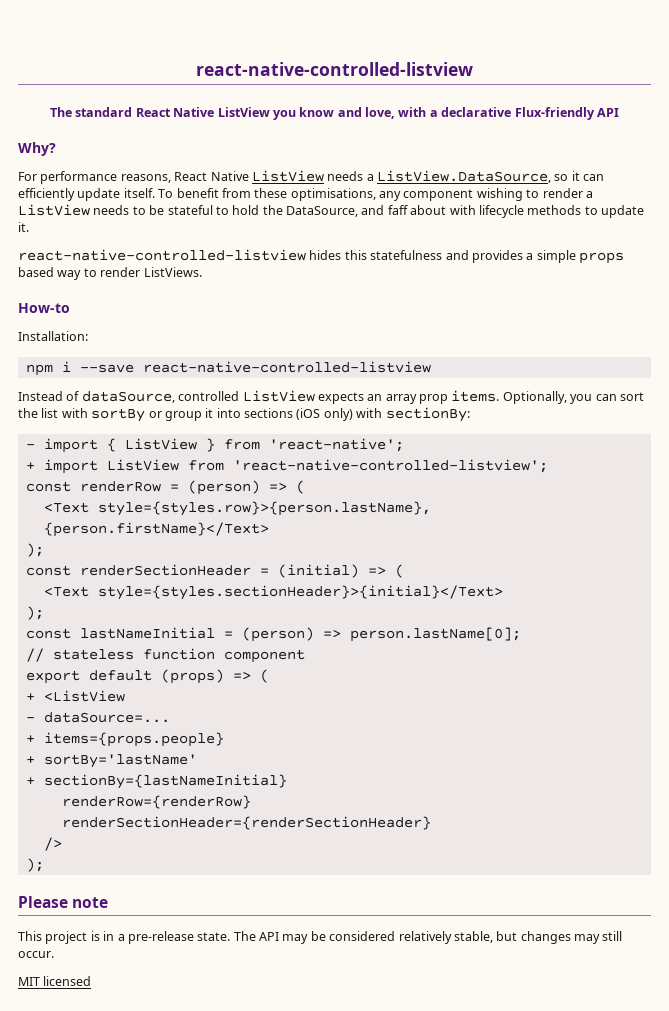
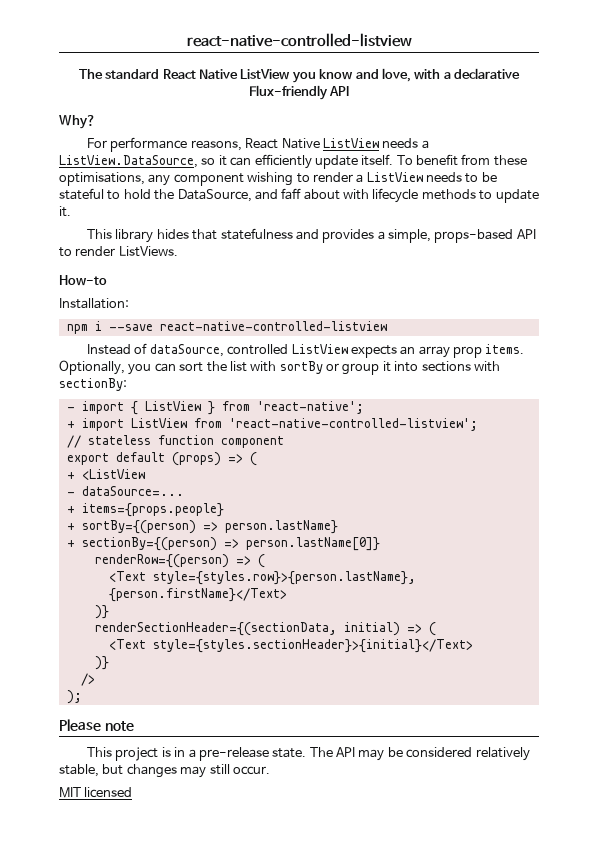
- react-native-controlled-listview hides this statefulness and provides a simple props based way to render ListViews.
+ This library hides that statefulness and provides a simple, props-based API to render ListViews.
- Optionally, you can sort the list with sortBy or group it into sections (iOS only) with sectionBy:
+ Optionally, you can sort the list with sortBy or group it into sections with sectionBy:
- const renderRow = (person) => (
- <Text style={styles.row}>{person.lastName}, {person.firstName}</Text>
- );
- const renderSectionHeader = (initial) => (
- <Text style={styles.sectionHeader}>{initial}</Text>
- );
- const lastNameInitial = (person) => person.lastName[0];
- + sortBy='lastName'
- + sectionBy={lastNameInitial}
- renderRow={renderRow}
- renderSectionHeader={renderSectionHeader}
+ + sortBy={(person) => person.lastName}
+ + sectionBy={(person) => person.lastName[0]}
+ renderRow={(person) => (
+ <Text style={styles.row}>{person.lastName}, {person.firstName}</Text>
+ )}
+ renderSectionHeader={(sectionData, initial) => (
+ <Text style={styles.sectionHeader}>{initial}</Text>
+ )}

